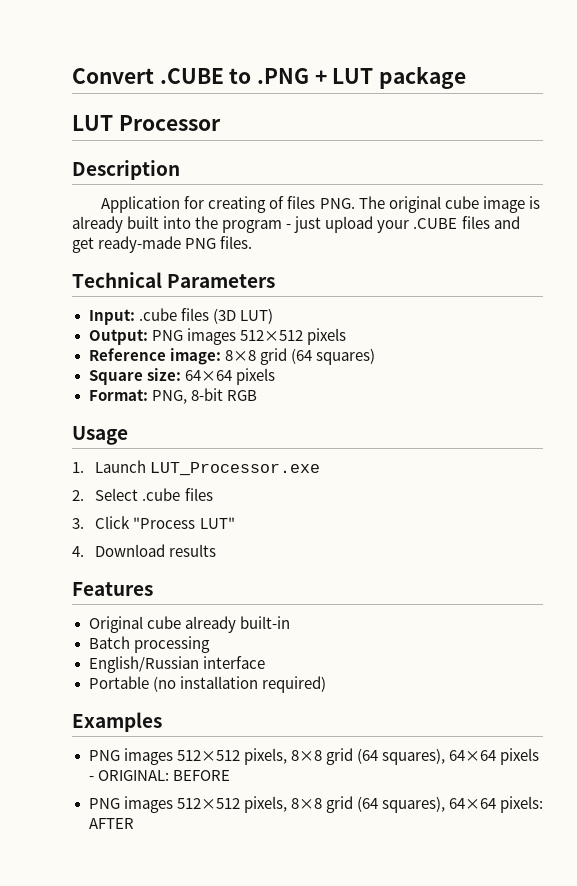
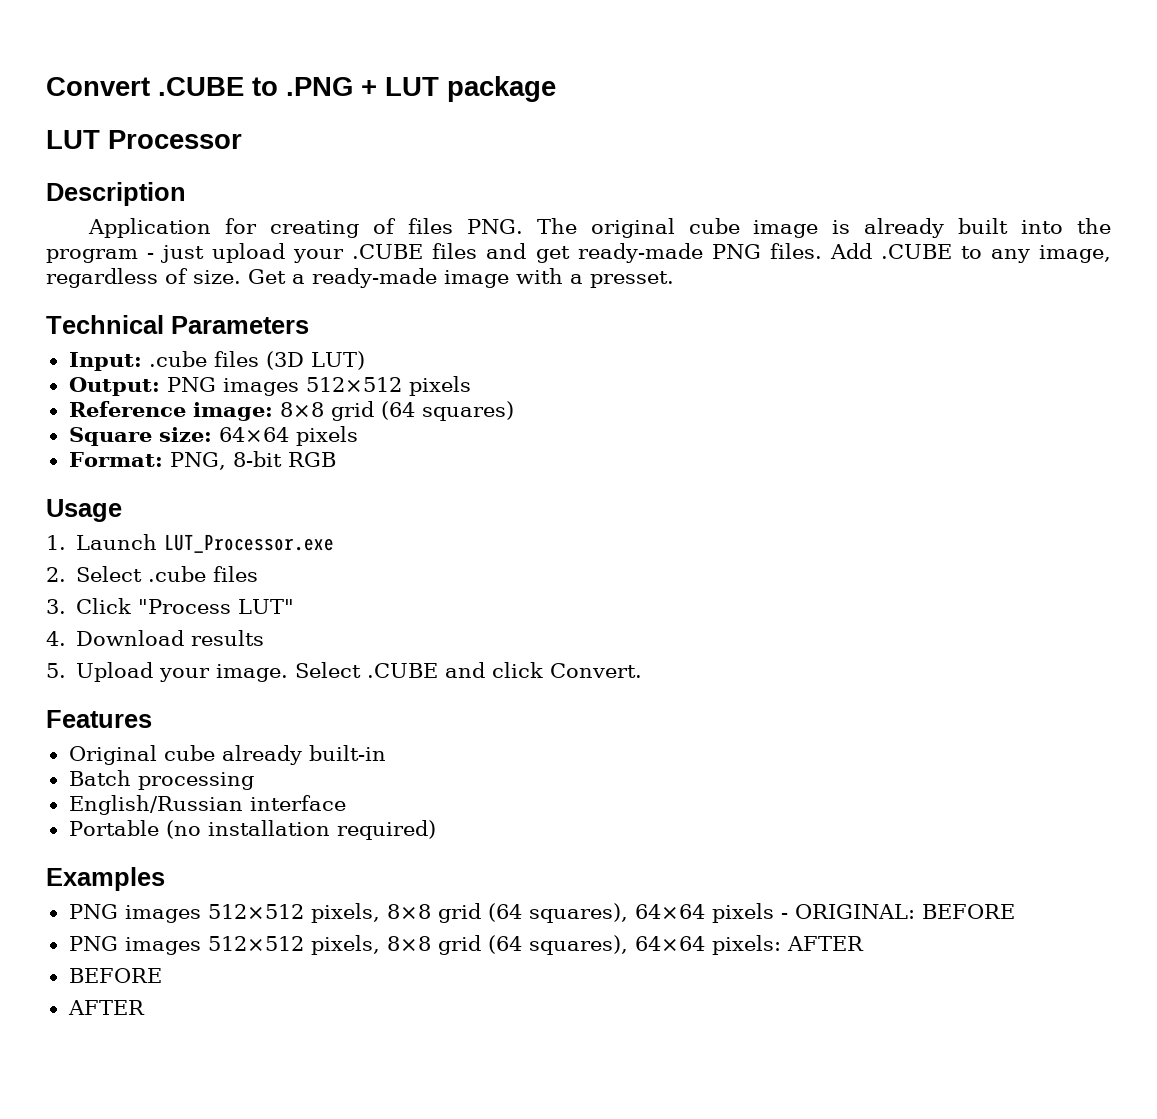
+ Add .CUBE to any image, regardless of size. Get a ready-made image with a presset.
+ 5. Upload your image. Select .CUBE and click Convert.
  PNG images 512×512 pixels, 8×8 grid (64 squares), 64×64 pixels: AFTER
+ BEFORE
+ AFTER

